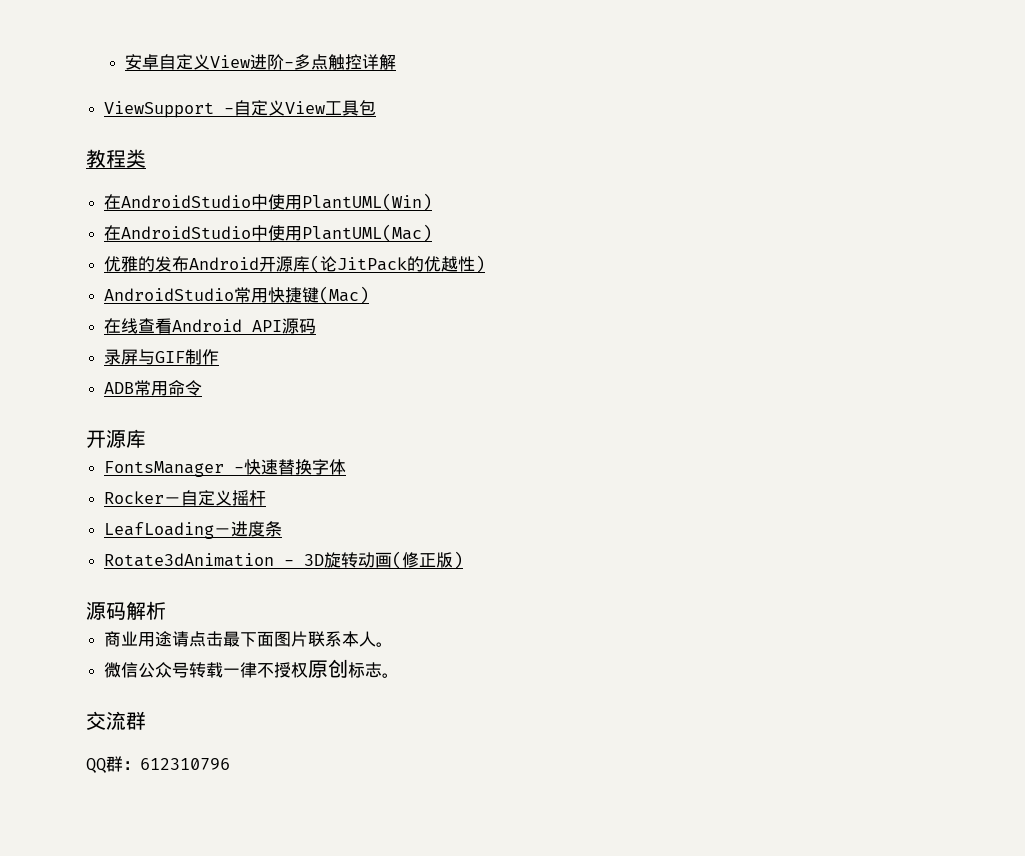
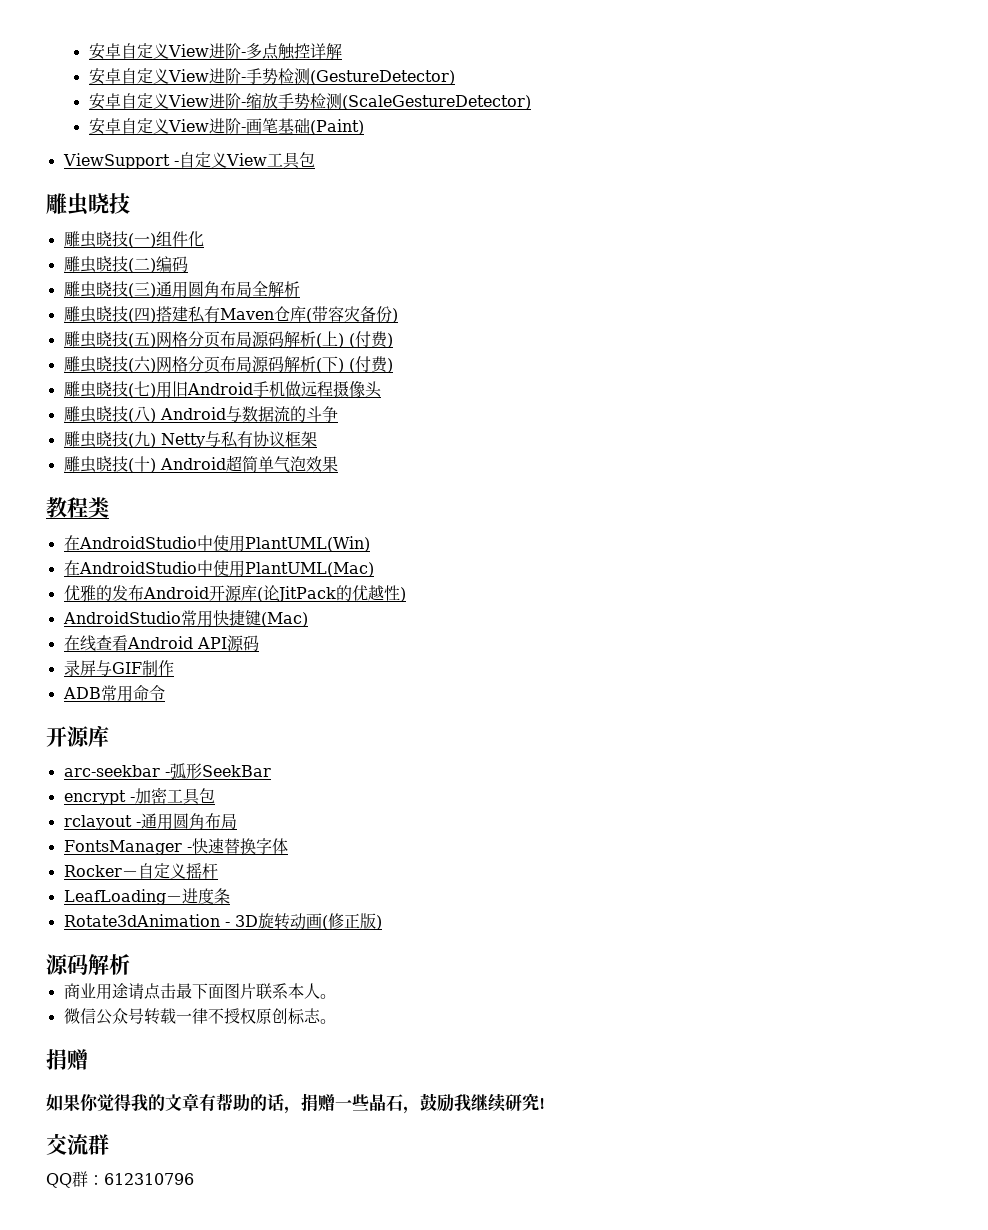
+ 安卓自定义View进阶-手势检测(GestureDetector)
+ 安卓自定义View进阶-缩放手势检测(ScaleGestureDetector)
+ 安卓自定义View进阶-画笔基础(Paint)
  ViewSupport -自定义View工具包
+ 雕虫晓技
+ 雕虫晓技(一)组件化
+ 雕虫晓技(二)编码
+ 雕虫晓技(三)通用圆角布局全解析
+ 雕虫晓技(四)搭建私有Maven仓库(带容灾备份)
+ 雕虫晓技(五)网格分页布局源码解析(上) (付费)
+ 雕虫晓技(六)网格分页布局源码解析(下) (付费)
+ 雕虫晓技(七)用旧Android手机做远程摄像头
+ 雕虫晓技(八) Android与数据流的斗争
+ 雕虫晓技(九) Netty与私有协议框架
+ 雕虫晓技(十) Android超简单气泡效果
+ arc-seekbar -弧形SeekBar
+ encrypt -加密工具包
+ rclayout -通用圆角布局
  微信公众号转载一律不授权原创标志。
+ 捐赠
+ 如果你觉得我的文章有帮助的话，捐赠一些晶石，鼓励我继续研究!

